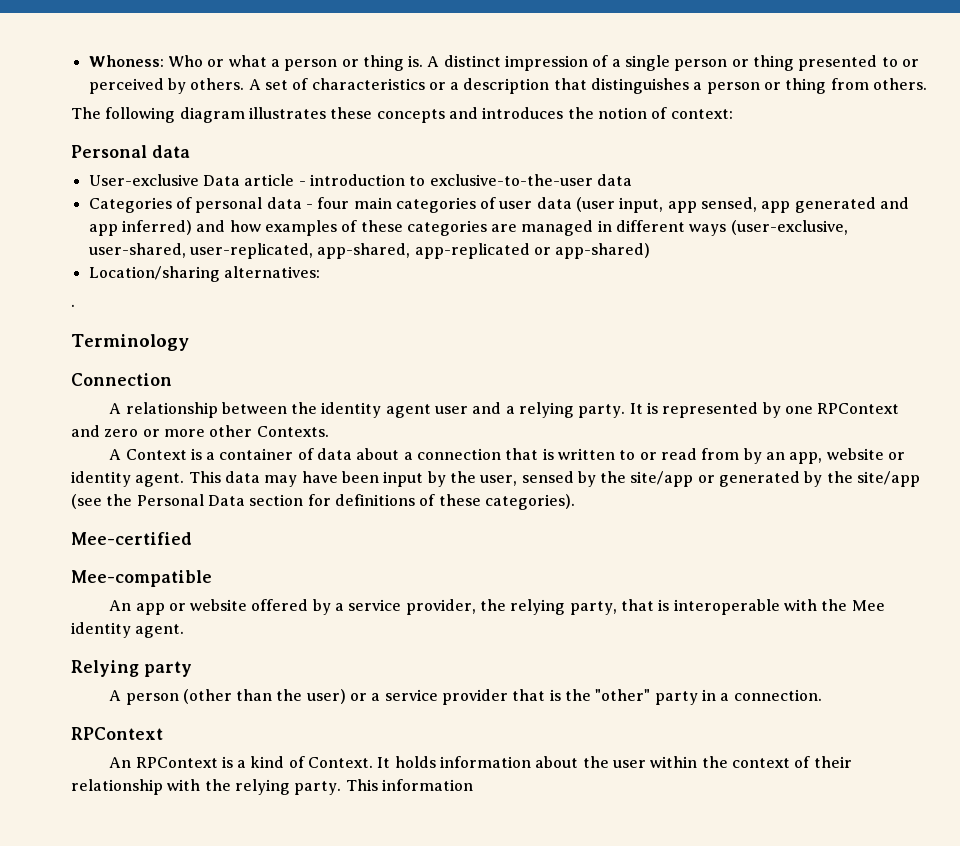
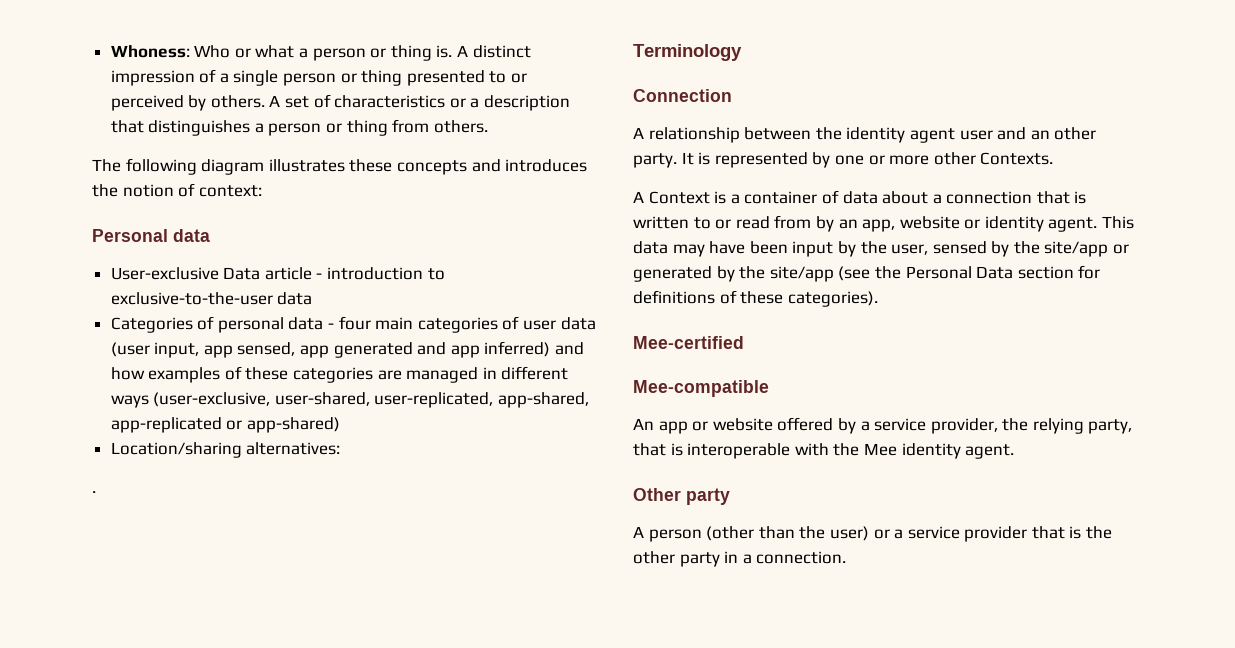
- A relationship between the identity agent user and a relying party.
+ A relationship between the identity agent user and an other party.
- It is represented by one RPContext and zero or more other Contexts.
+ It is represented by one or more other Contexts.
- Relying party
+ Other party
- A person (other than the user) or a service provider that is the "other" party in a connection.
- RPContext
- An RPContext is a kind of Context. It holds information about the user within the context of their relationship with the relying party. This information
+ A person (other than the user) or a service provider that is the other party in a connection.

